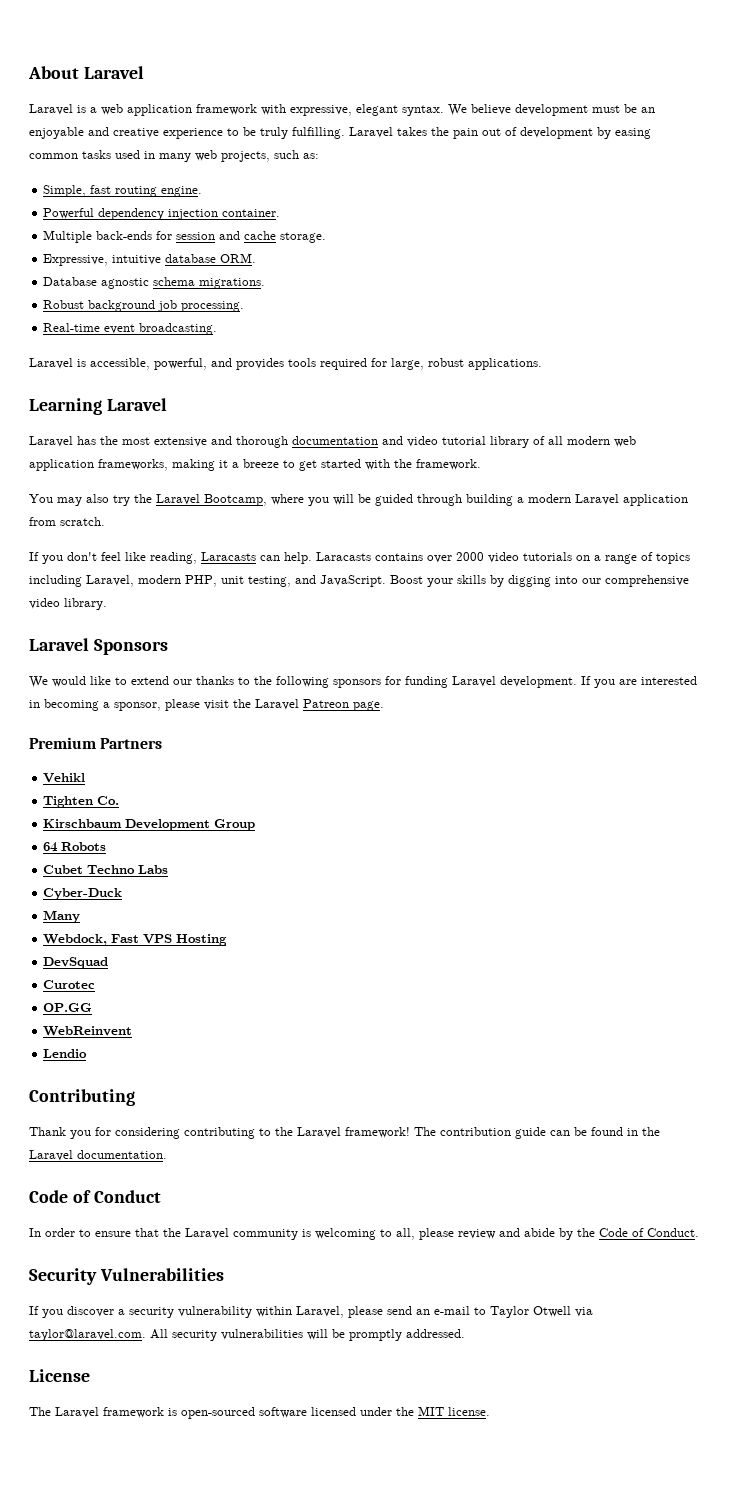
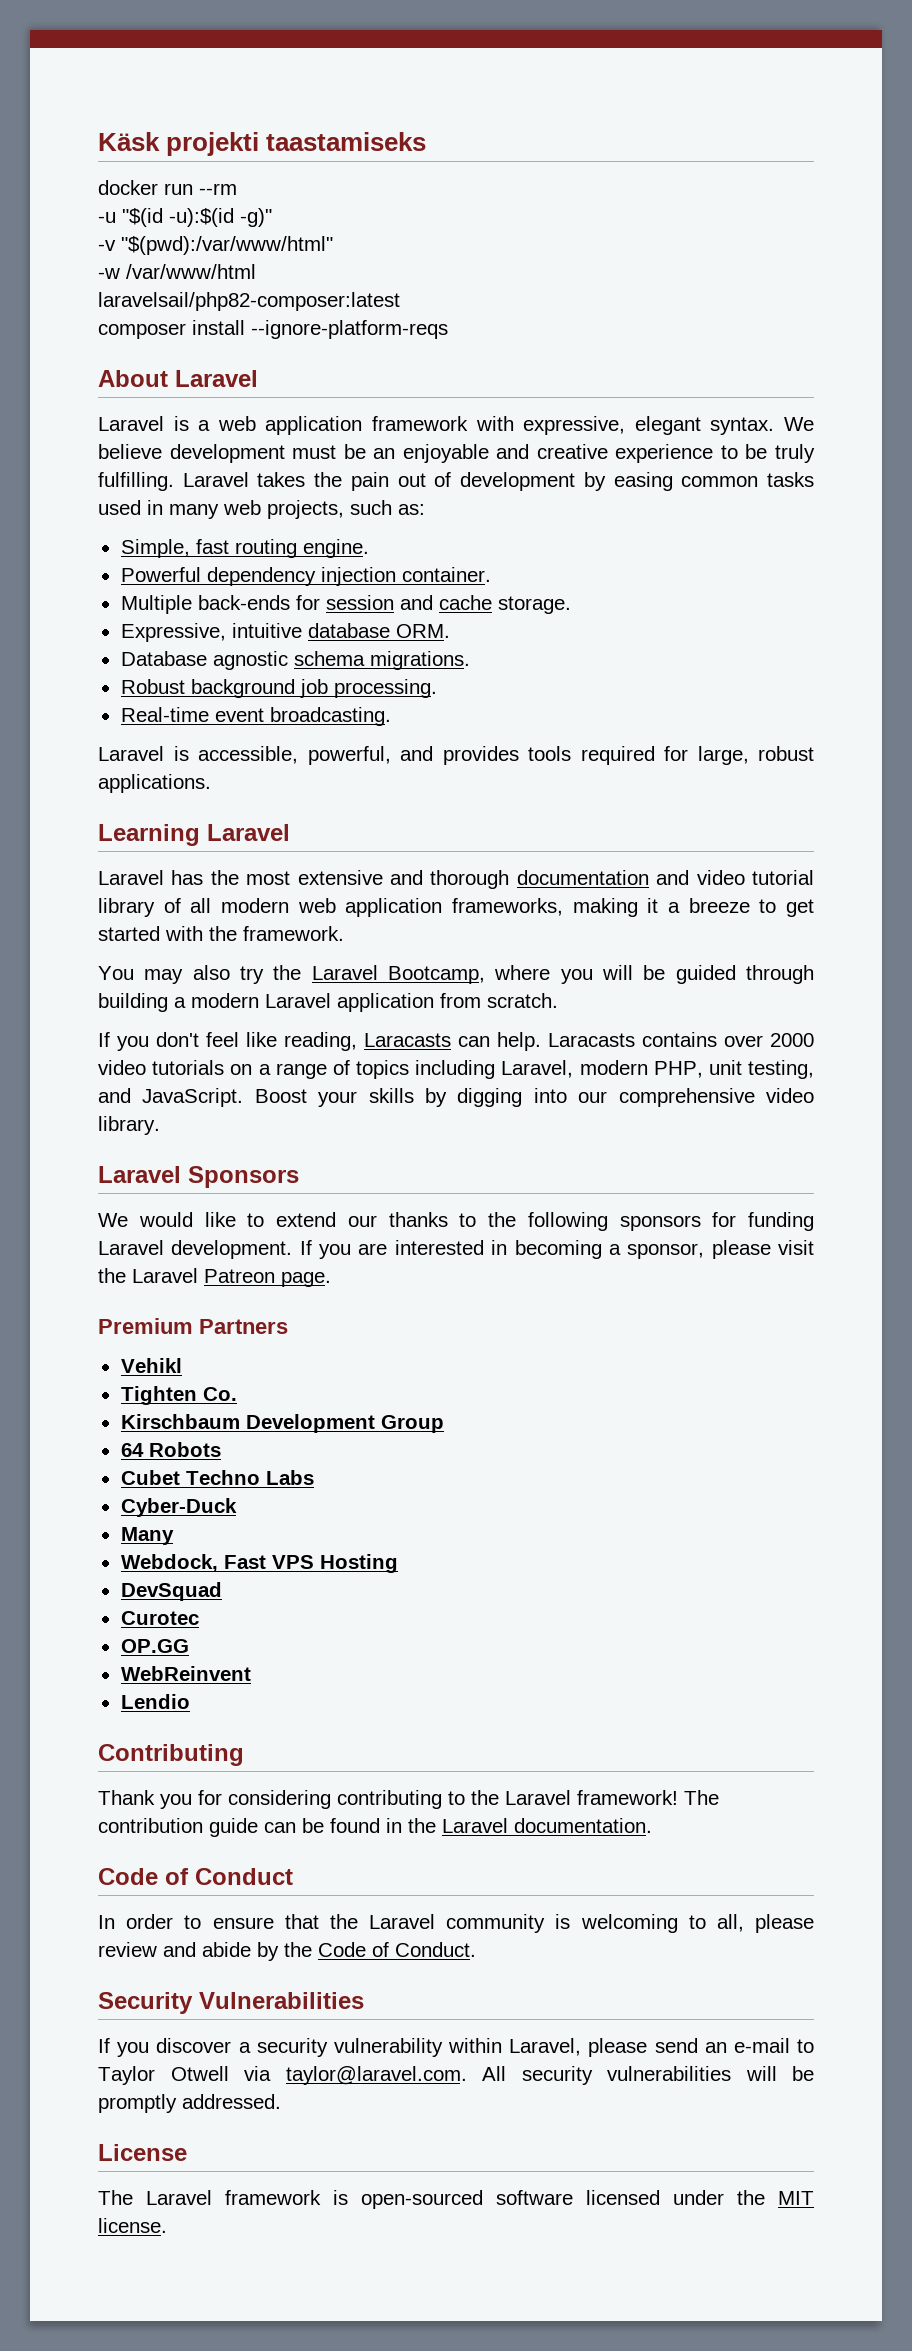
+ Käsk projekti taastamiseks
+ docker run --rm
+ -u "$(id -u):$(id -g)"
+ -v "$(pwd):/var/www/html"
+ -w /var/www/html
+ laravelsail/php82-composer:latest
+ composer install --ignore-platform-reqs

